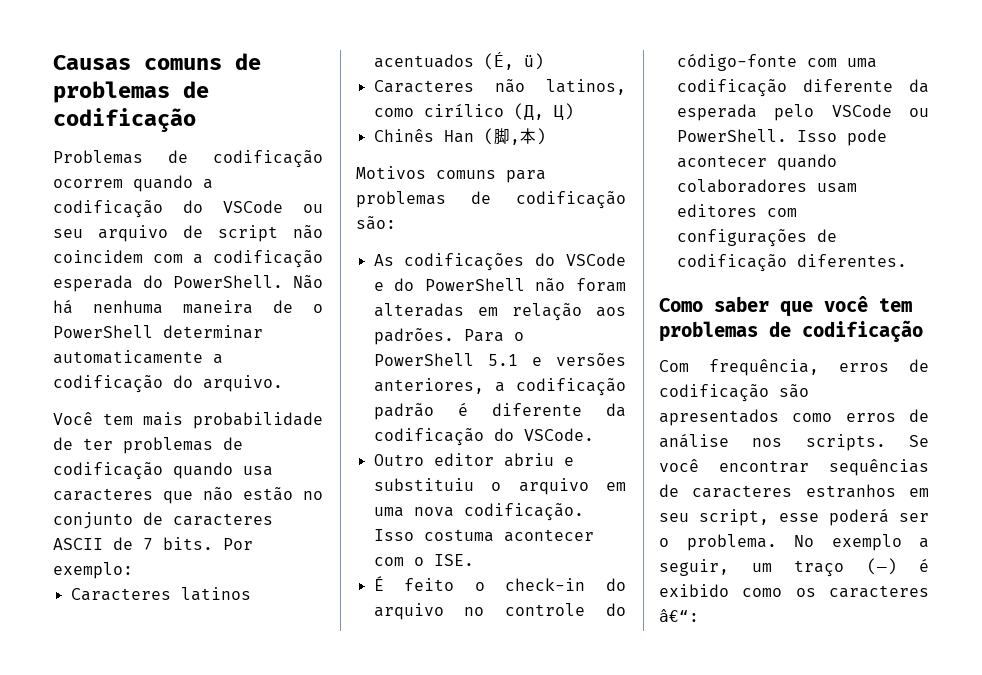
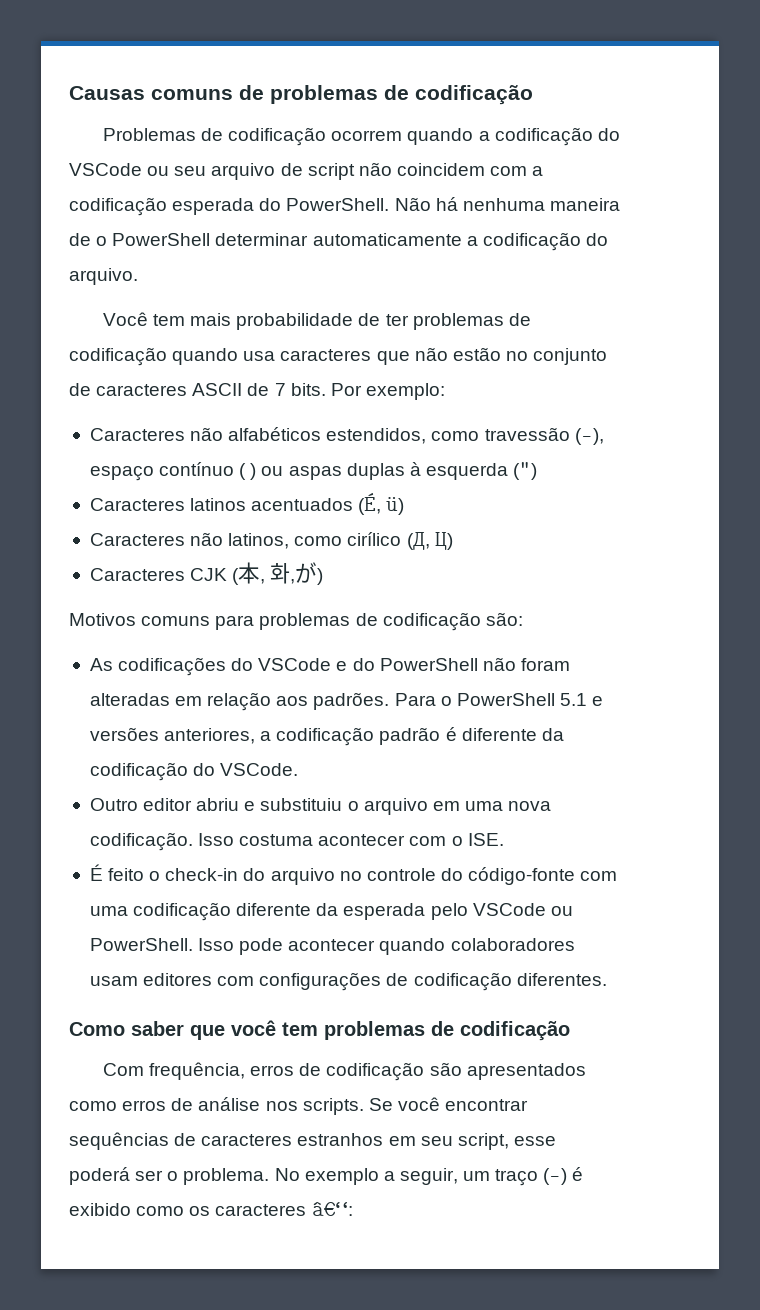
+ Caracteres não alfabéticos estendidos, como travessão (—), espaço contínuo ( ) ou aspas duplas à esquerda (")
- Chinês Han (脚,本)
+ Caracteres CJK (本, 화,が)

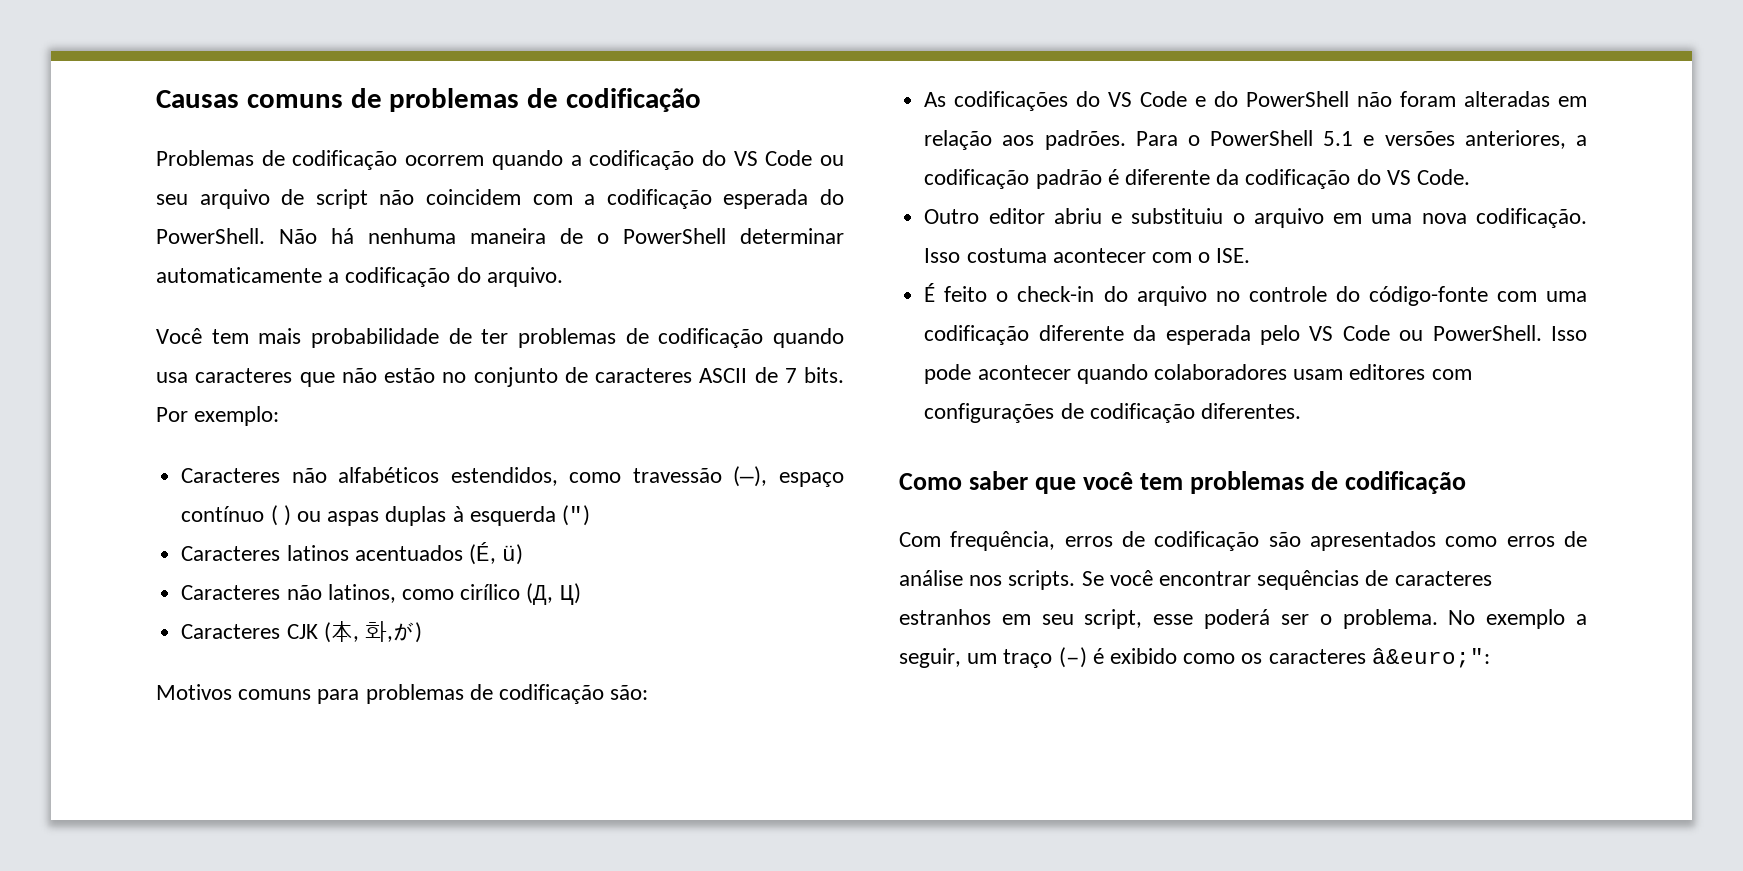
- Problemas de codificação ocorrem quando a codificação do VSCode ou seu arquivo de script não coincidem com a codificação esperada do PowerShell.
+ Problemas de codificação ocorrem quando a codificação do VS Code ou seu arquivo de script não coincidem com a codificação esperada do PowerShell.
- As codificações do VSCode e do PowerShell não foram alteradas em relação aos padrões.
+ As codificações do VS Code e do PowerShell não foram alteradas em relação aos padrões.
- Para o PowerShell 5.1 e versões anteriores, a codificação padrão é diferente da codificação do VSCode.
+ Para o PowerShell 5.1 e versões anteriores, a codificação padrão é diferente da codificação do VS Code.
- É feito o check-in do arquivo no controle do código-fonte com uma codificação diferente da esperada pelo VSCode ou PowerShell.
+ É feito o check-in do arquivo no controle do código-fonte com uma codificação diferente da esperada pelo VS Code ou PowerShell.
- No exemplo a seguir, um traço (–) é exibido como os caracteres â€“:
+ No exemplo a seguir, um traço (–) é exibido como os caracteres â&euro;":

